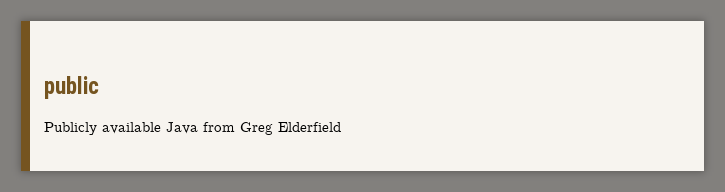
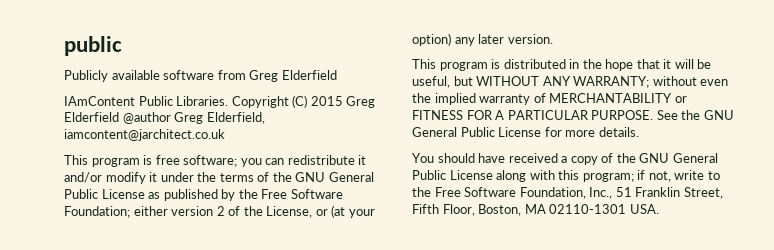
- Publicly available Java from Greg Elderfield
+ Publicly available software from Greg Elderfield
+ IAmContent Public Libraries. Copyright (C) 2015 Greg Elderfield @author Greg Elderfield, iamcontent@jarchitect.co.uk
+ This program is free software; you can redistribute it and/or modify it under the terms of the GNU General Public License as published by the Free Software Foundation; either version 2 of the License, or (at your option) any later version.
+ This program is distributed in the hope that it will be useful, but WITHOUT ANY WARRANTY; without even the implied warranty of MERCHANTABILITY or FITNESS FOR A PARTICULAR PURPOSE. See the GNU General Public License for more details.
+ You should have received a copy of the GNU General Public License along with this program; if not, write to the Free Software Foundation, Inc., 51 Franklin Street, Fifth Floor, Boston, MA 02110-1301 USA.

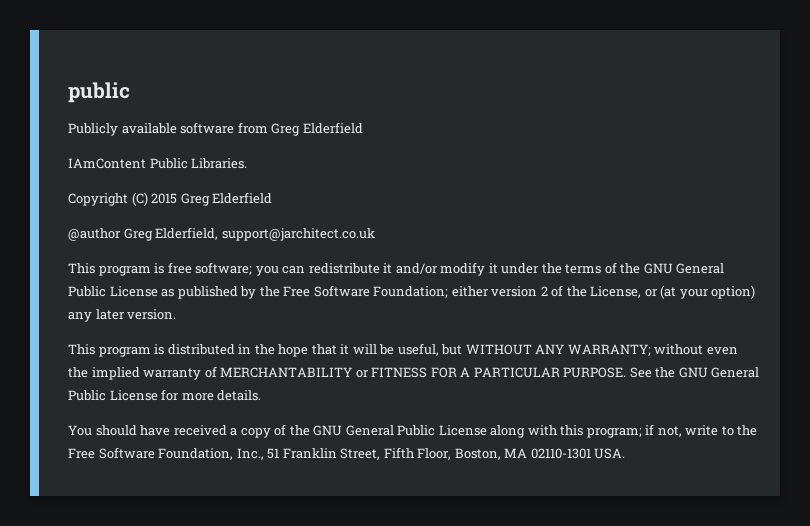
- IAmContent Public Libraries. Copyright (C) 2015 Greg Elderfield @author Greg Elderfield, iamcontent@jarchitect.co.uk
+ IAmContent Public Libraries.
+ Copyright (C) 2015 Greg Elderfield
+ @author Greg Elderfield, support@jarchitect.co.uk

